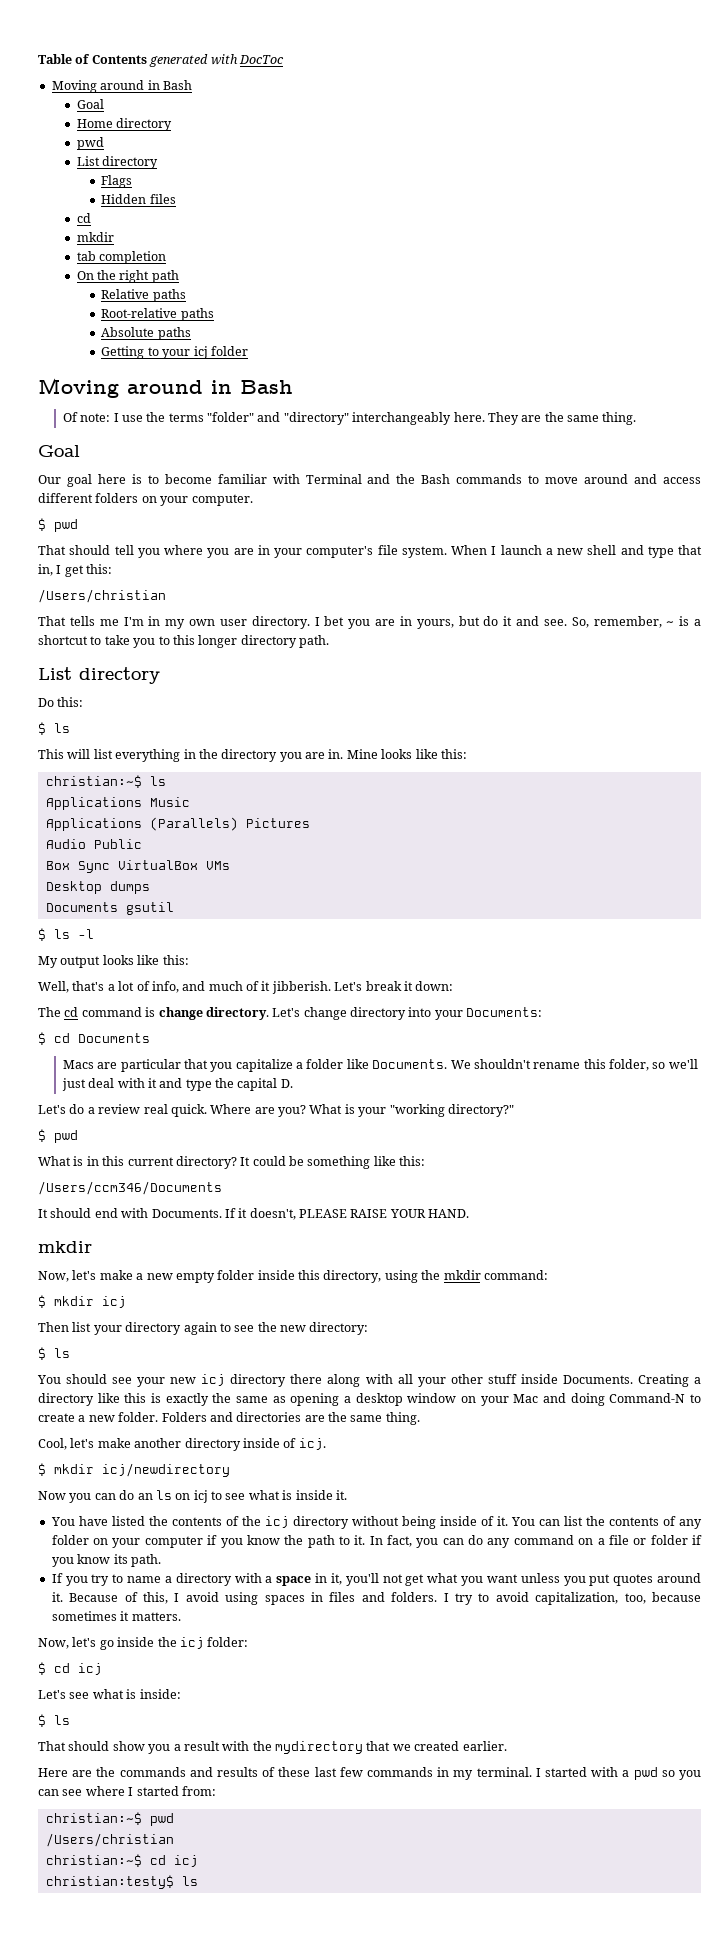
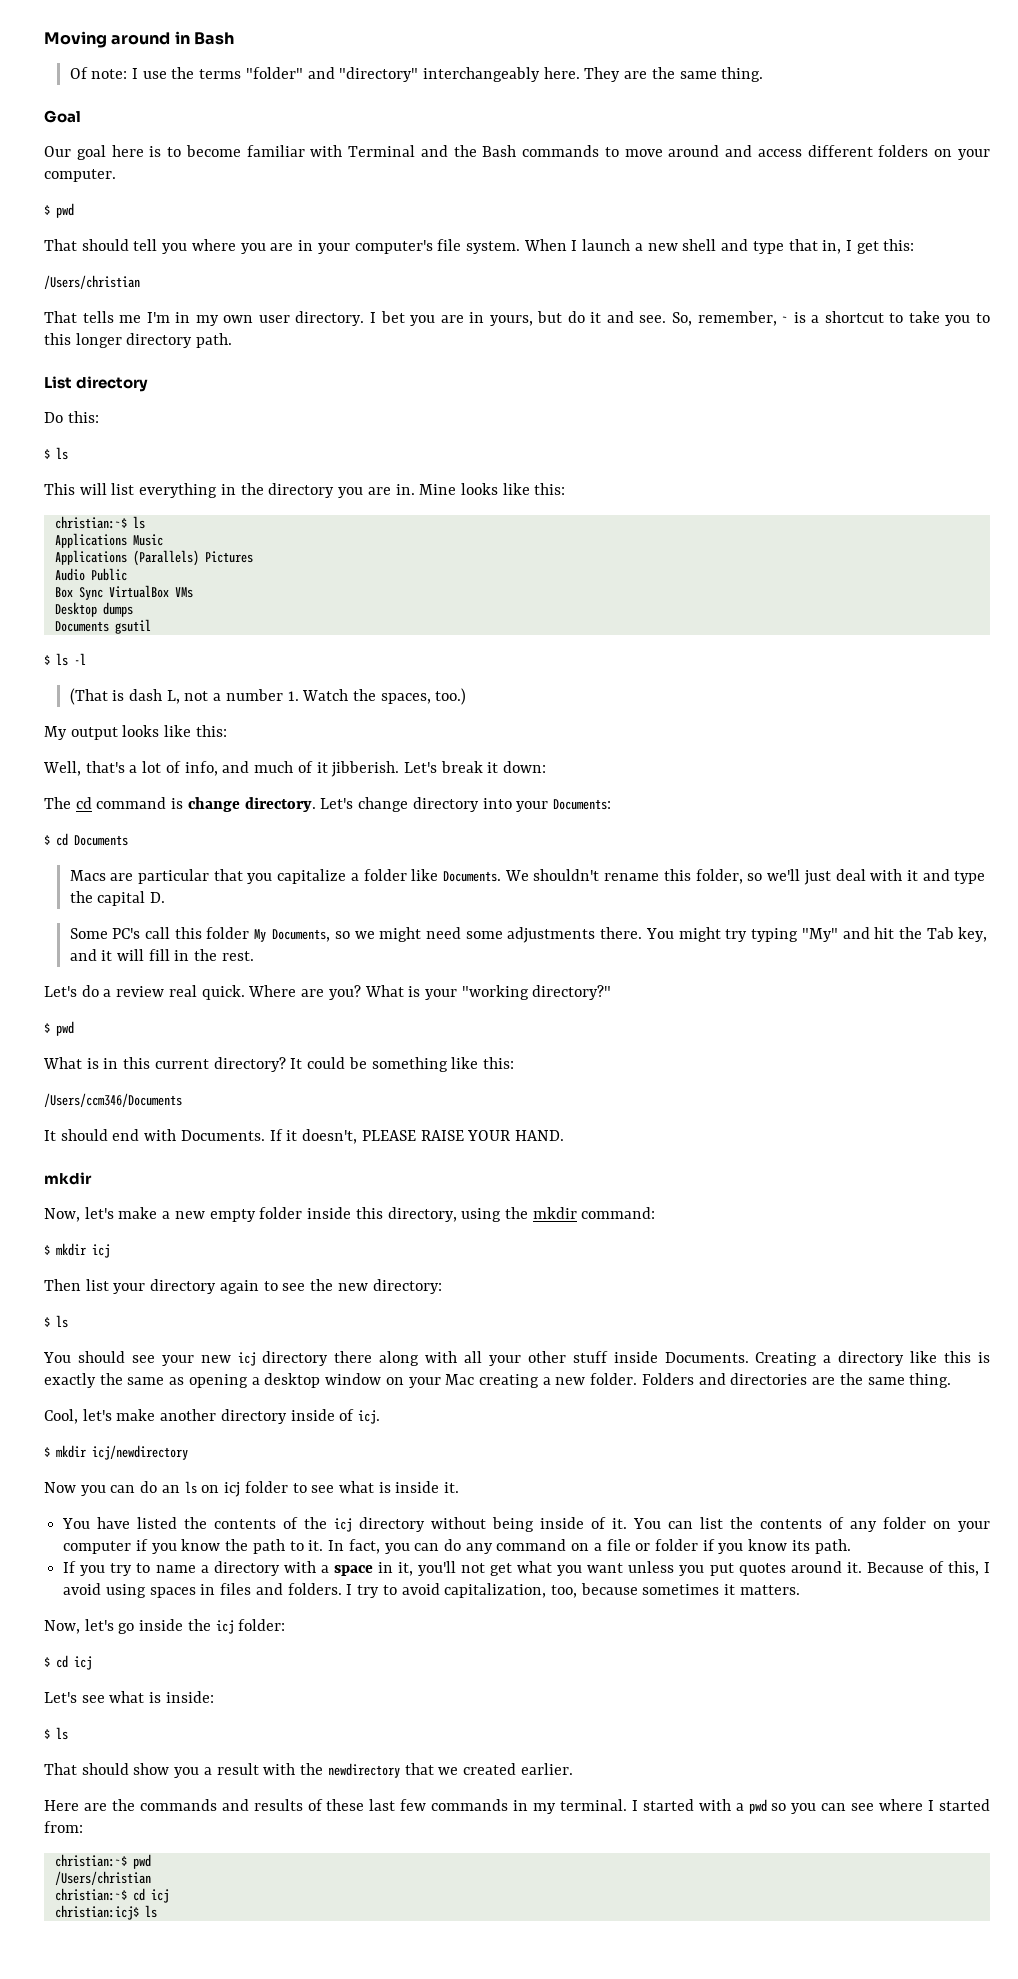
- Table of Contents generated with DocToc
- Moving around in Bash
- Goal
- Home directory
- pwd
- List directory
- Flags
- Hidden files
- cd
- mkdir
- tab completion
- On the right path
- Relative paths
- Root-relative paths
- Absolute paths
- Getting to your icj folder
+ (That is dash L, not a number 1. Watch the spaces, too.)
+ Some PC's call this folder My Documents, so we might need some adjustments there. You might try typing "My" and hit the Tab key, and it will fill in the rest.
- Creating a directory like this is exactly the same as opening a desktop window on your Mac and doing Command-N to create a new folder.
+ Creating a directory like this is exactly the same as opening a desktop window on your Mac creating a new folder.
- Now you can do an ls on icj to see what is inside it.
+ Now you can do an ls on icj folder to see what is inside it.
- That should show you a result with the mydirectory that we created earlier.
+ That should show you a result with the newdirectory that we created earlier.
- christian:testy$ ls
+ christian:icj$ ls

